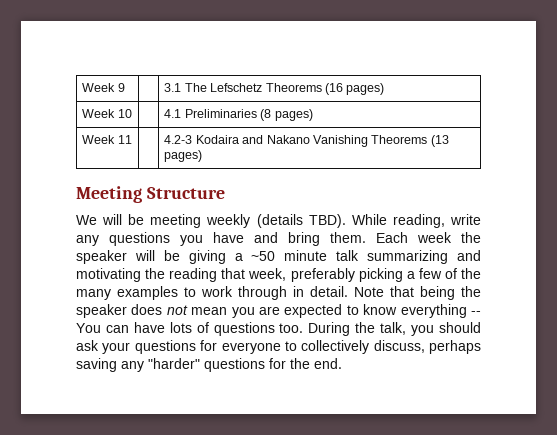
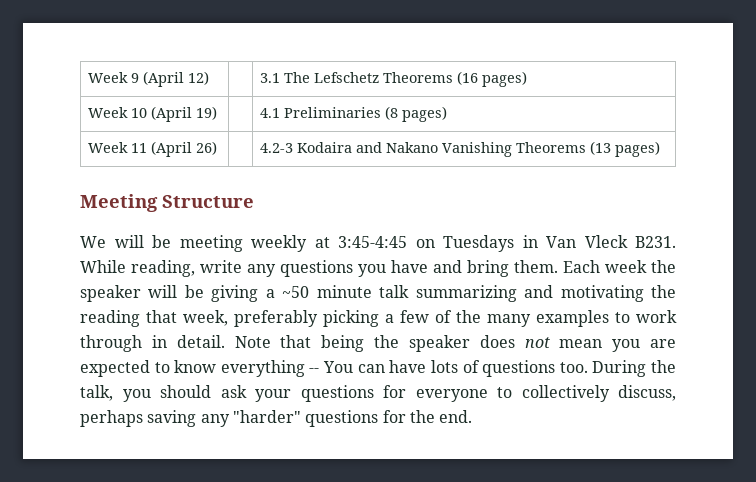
- Week 9 | | 3.1 The Lefschetz Theorems (16 pages)
+ Week 9 (April 12) | | 3.1 The Lefschetz Theorems (16 pages)
- Week 10 | | 4.1 Preliminaries (8 pages)
+ Week 10 (April 19) | | 4.1 Preliminaries (8 pages)
- Week 11 | | 4.2-3 Kodaira and Nakano Vanishing Theorems (13 pages)
+ Week 11 (April 26) | | 4.2-3 Kodaira and Nakano Vanishing Theorems (13 pages)
- We will be meeting weekly (details TBD).
+ We will be meeting weekly at 3:45-4:45 on Tuesdays in Van Vleck B231.

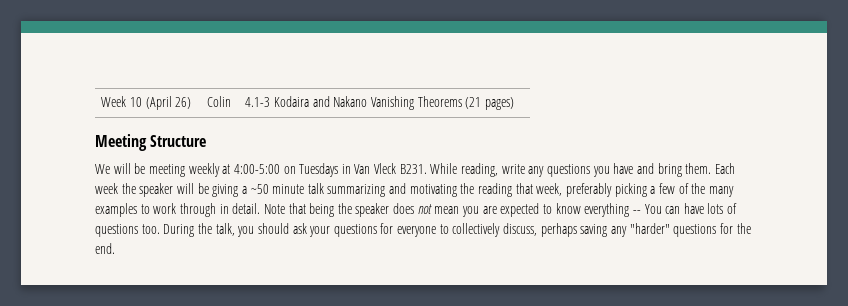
- Week 9 (April 12) | | 3.1 The Lefschetz Theorems (16 pages)
- Week 10 (April 19) | | 4.1 Preliminaries (8 pages)
- Week 11 (April 26) | | 4.2-3 Kodaira and Nakano Vanishing Theorems (13 pages)
+ Week 10 (April 26) | Colin | 4.1-3 Kodaira and Nakano Vanishing Theorems (21 pages)
- We will be meeting weekly at 3:45-4:45 on Tuesdays in Van Vleck B231.
+ We will be meeting weekly at 4:00-5:00 on Tuesdays in Van Vleck B231.

